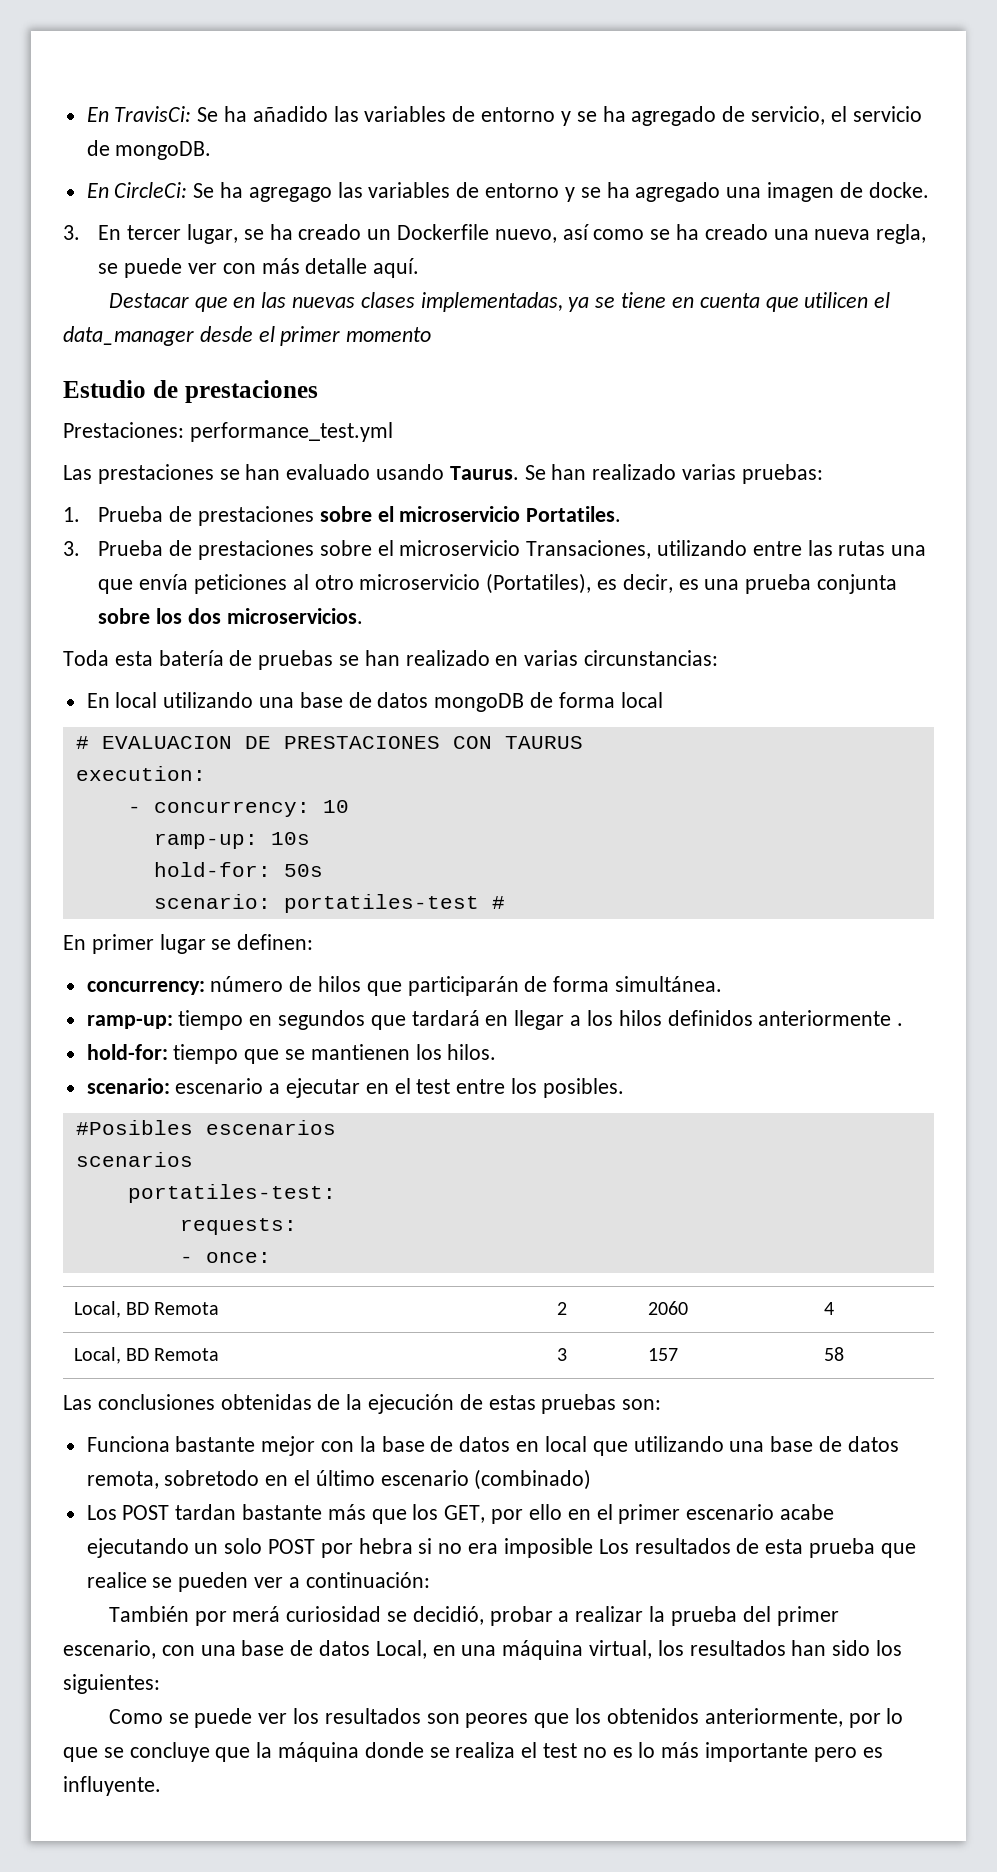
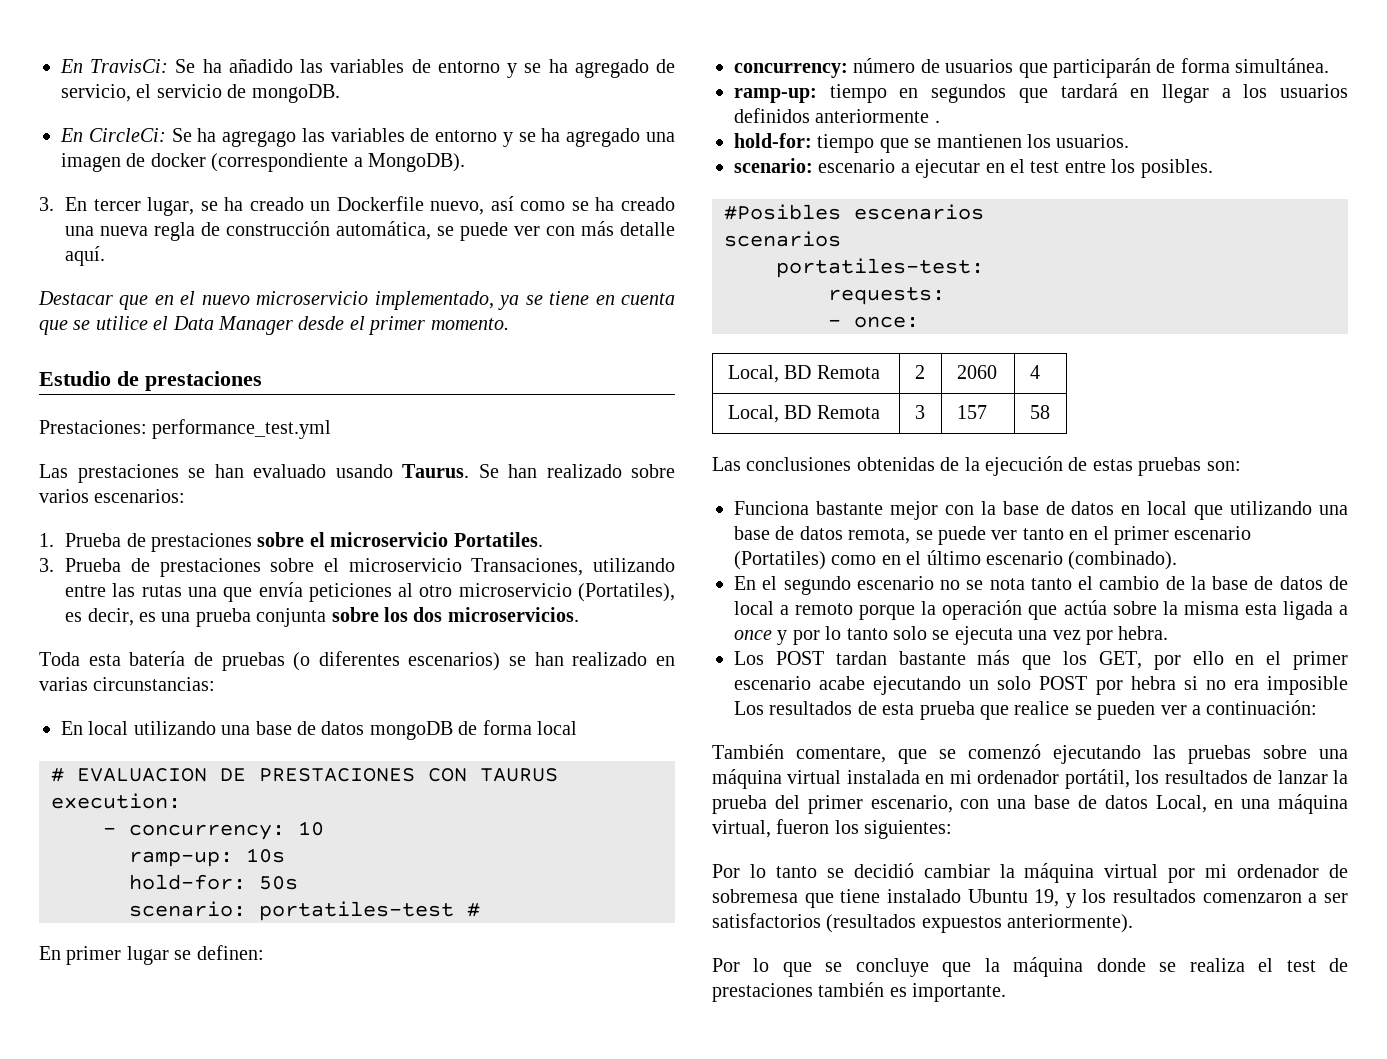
- En CircleCi: Se ha agregago las variables de entorno y se ha agregado una imagen de docke.
+ En CircleCi: Se ha agregago las variables de entorno y se ha agregado una imagen de docker (correspondiente a MongoDB).
- 3. En tercer lugar, se ha creado un Dockerfile nuevo, así como se ha creado una nueva regla, se puede ver con más detalle aquí.
+ 3. En tercer lugar, se ha creado un Dockerfile nuevo, así como se ha creado una nueva regla de construcción automática, se puede ver con más detalle aquí.
- Destacar que en las nuevas clases implementadas, ya se tiene en cuenta que utilicen el data_manager desde el primer momento
+ Destacar que en el nuevo microservicio implementado, ya se tiene en cuenta que se utilice el Data Manager desde el primer momento.
- Se han realizado varias pruebas:
+ Se han realizado sobre varios escenarios:
- Toda esta batería de pruebas se han realizado en varias circunstancias:
+ Toda esta batería de pruebas (o diferentes escenarios) se han realizado en varias circunstancias:
- concurrency: número de hilos que participarán de forma simultánea.
+ concurrency: número de usuarios que participarán de forma simultánea.
- ramp-up: tiempo en segundos que tardará en llegar a los hilos definidos anteriormente .
+ ramp-up: tiempo en segundos que tardará en llegar a los usuarios definidos anteriormente .
- hold-for: tiempo que se mantienen los hilos.
+ hold-for: tiempo que se mantienen los usuarios.
- Funciona bastante mejor con la base de datos en local que utilizando una base de datos remota, sobretodo en el último escenario (combinado)
+ Funciona bastante mejor con la base de datos en local que utilizando una base de datos remota, se puede ver tanto en el primer escenario (Portatiles) como en el último escenario (combinado).
+ En el segundo escenario no se nota tanto el cambio de la base de datos de local a remoto porque la operación que actúa sobre la misma esta ligada a once y por lo tanto solo se ejecuta una vez por hebra.
- También por merá curiosidad se decidió, probar a realizar la prueba del primer escenario, con una base de datos Local, en una máquina virtual, los resultados han sido los siguientes:
- Como se puede ver los resultados son peores que los obtenidos anteriormente, por lo que se concluye que la máquina donde se realiza el test no es lo más importante pero es influyente.
+ También comentare, que se comenzó ejecutando las pruebas sobre una máquina virtual instalada en mi ordenador portátil, los resultados de lanzar la prueba del primer escenario, con una base de datos Local, en una máquina virtual, fueron los siguientes:
+ Por lo tanto se decidió cambiar la máquina virtual por mi ordenador de sobremesa que tiene instalado Ubuntu 19, y los resultados comenzaron a ser satisfactorios (resultados expuestos anteriormente).
+ Por lo que se concluye que la máquina donde se realiza el test de prestaciones también es importante.

